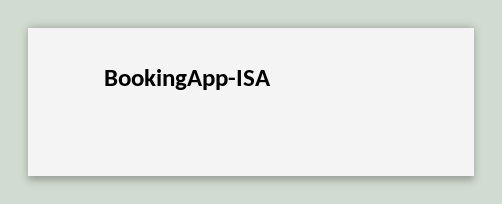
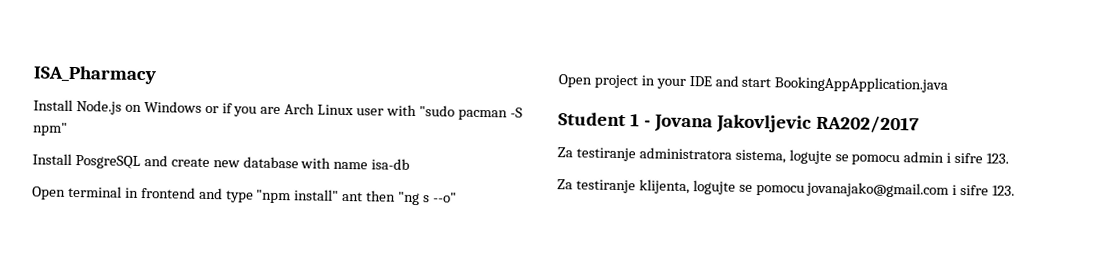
- BookingApp-ISA
+ ISA_Pharmacy
+ Install Node.js on Windows or if you are Arch Linux user with "sudo pacman -S npm"
+ Install PosgreSQL and create new database with name isa-db
+ Open terminal in frontend and type "npm install" ant then "ng s --o"
+ Open project in your IDE and start BookingAppApplication.java
+ Student 1 - Jovana Jakovljevic RA202/2017
+ Za testiranje administratora sistema, logujte se pomocu admin i sifre 123.
+ Za testiranje klijenta, logujte se pomocu jovanajako@gmail.com i sifre 123.

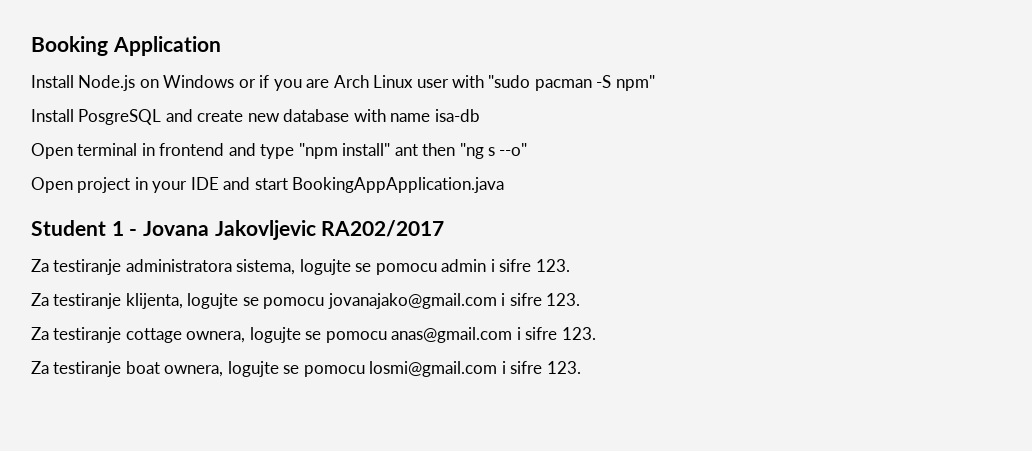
- ISA_Pharmacy
+ Booking Application
+ Za testiranje cottage ownera, logujte se pomocu anas@gmail.com i sifre 123.
+ Za testiranje boat ownera, logujte se pomocu losmi@gmail.com i sifre 123.

